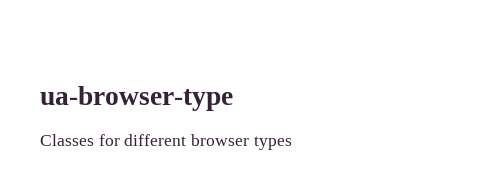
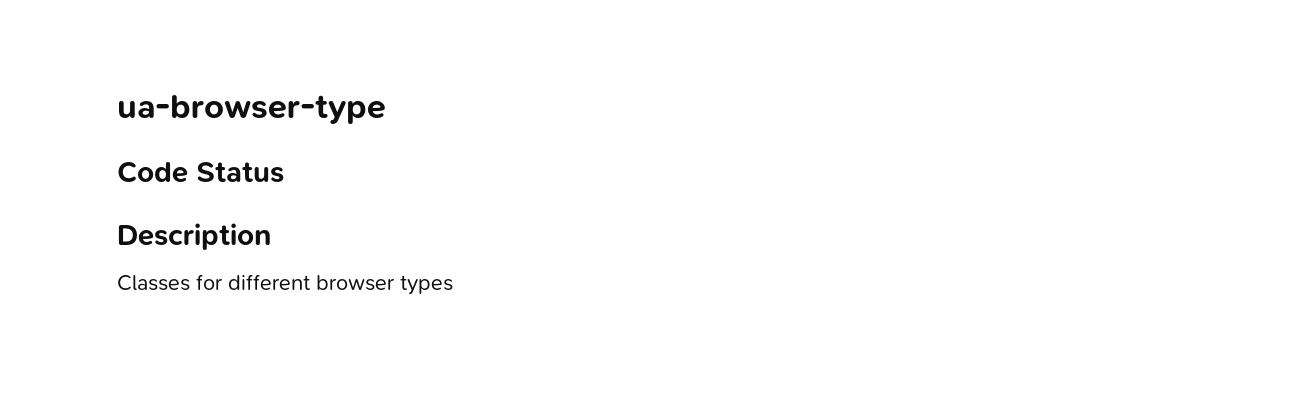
+ Code Status
+ Description

